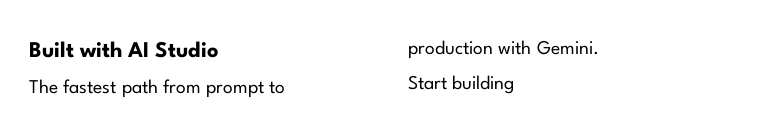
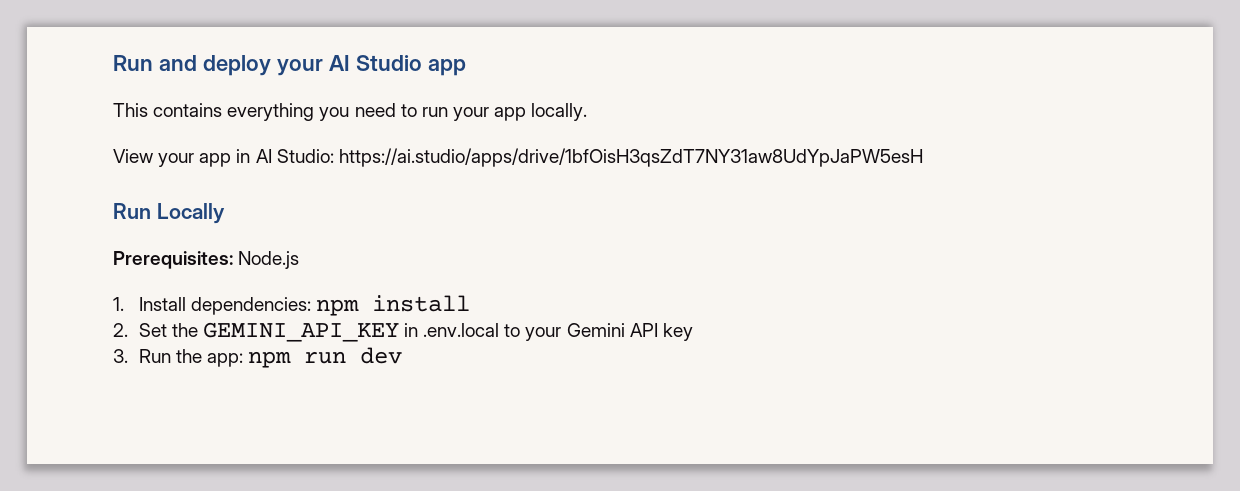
- Built with AI Studio
- The fastest path from prompt to production with Gemini.
- Start building
+ Run and deploy your AI Studio app
+ This contains everything you need to run your app locally.
+ View your app in AI Studio: https://ai.studio/apps/drive/1bfOisH3qsZdT7NY31aw8UdYpJaPW5esH
+ Run Locally
+ Prerequisites: Node.js
+ 1. Install dependencies: npm install
+ 2. Set the GEMINI_API_KEY in .env.local to your Gemini API key
+ 3. Run the app: npm run dev

